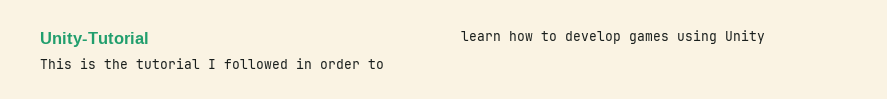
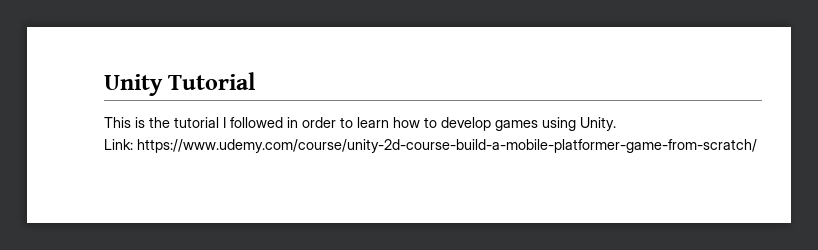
- Unity-Tutorial
+ Unity Tutorial
- This is the tutorial I followed in order to learn how to develop games using Unity
+ This is the tutorial I followed in order to learn how to develop games using Unity.
+ Link: https://www.udemy.com/course/unity-2d-course-build-a-mobile-platformer-game-from-scratch/

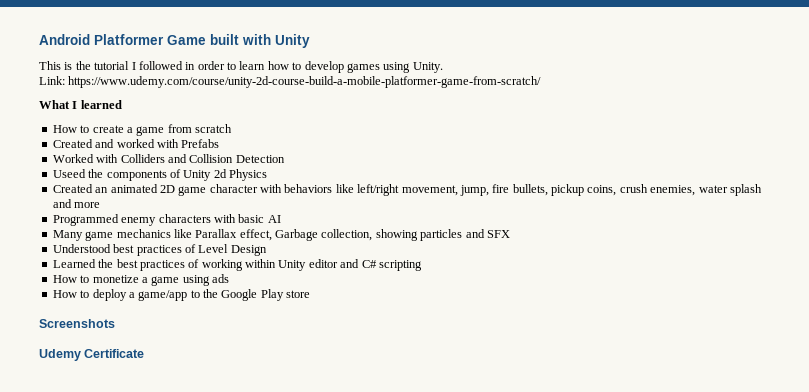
- Unity Tutorial
+ Android Platformer Game built with Unity
+ What I learned
+ How to create a game from scratch
+ Created and worked with Prefabs
+ Worked with Colliders and Collision Detection
+ Useed the components of Unity 2d Physics
+ Created an animated 2D game character with behaviors like left/right movement, jump, fire bullets, pickup coins, crush enemies, water splash and more
+ Programmed enemy characters with basic AI
+ Many game mechanics like Parallax effect, Garbage collection, showing particles and SFX
+ Understood best practices of Level Design
+ Learned the best practices of working within Unity editor and C# scripting
+ How to monetize a game using ads
+ How to deploy a game/app to the Google Play store
+ Screenshots
+ Udemy Certificate

